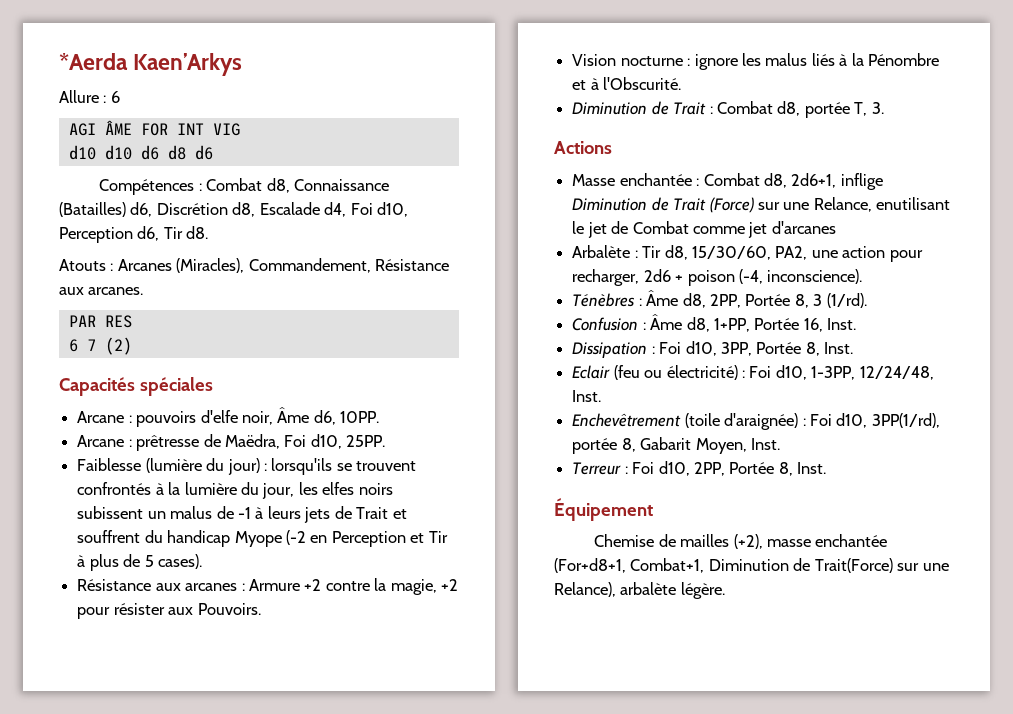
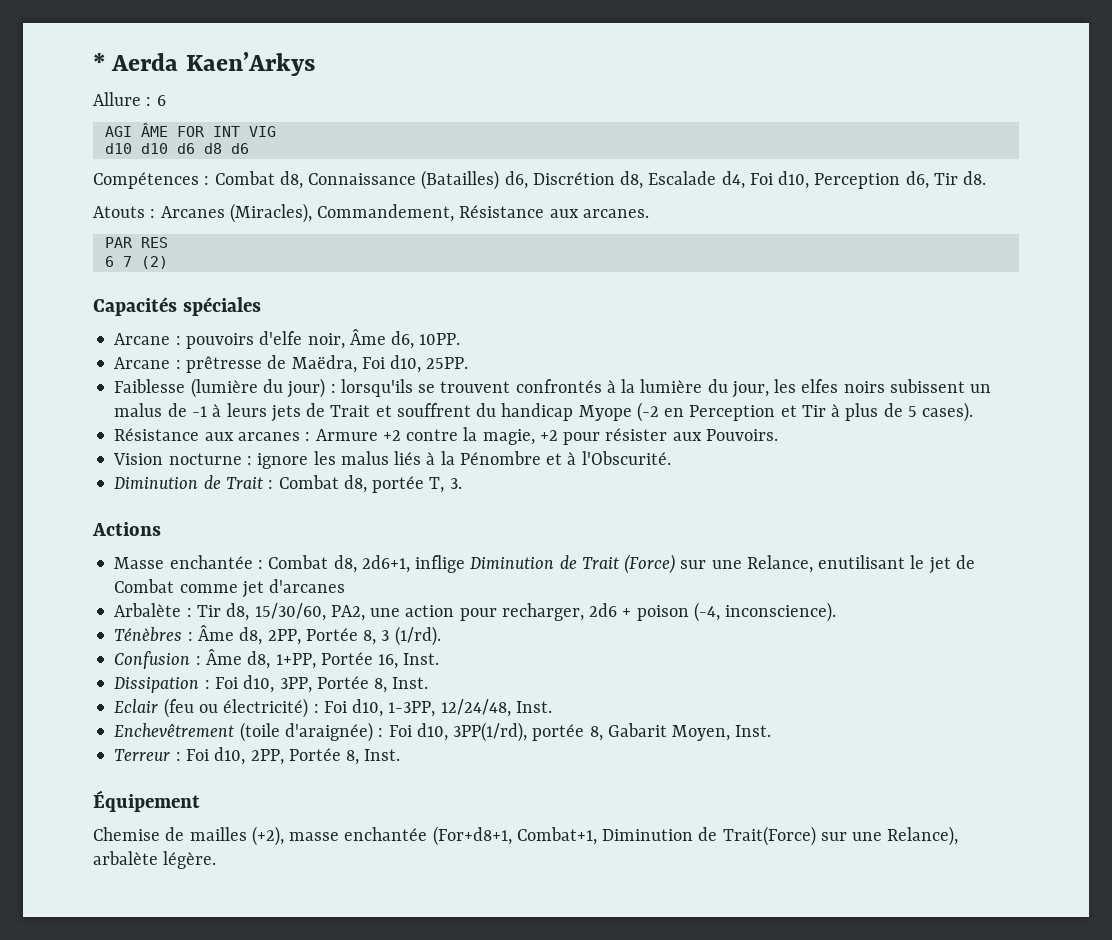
- *Aerda Kaen’Arkys
+ * Aerda Kaen’Arkys

